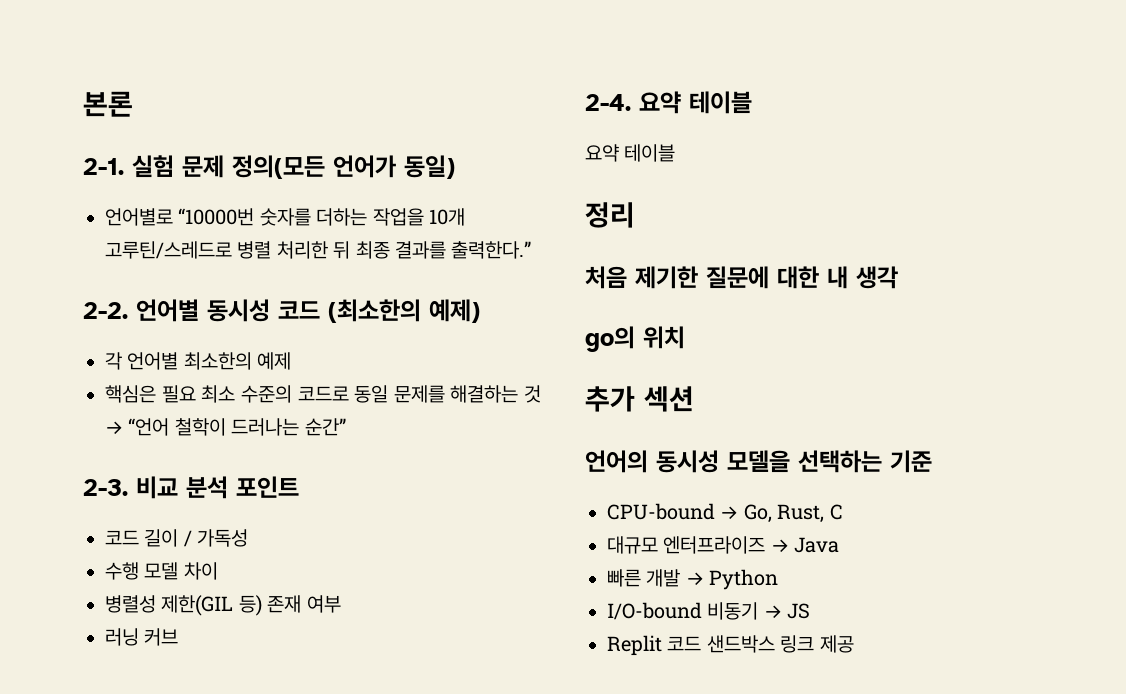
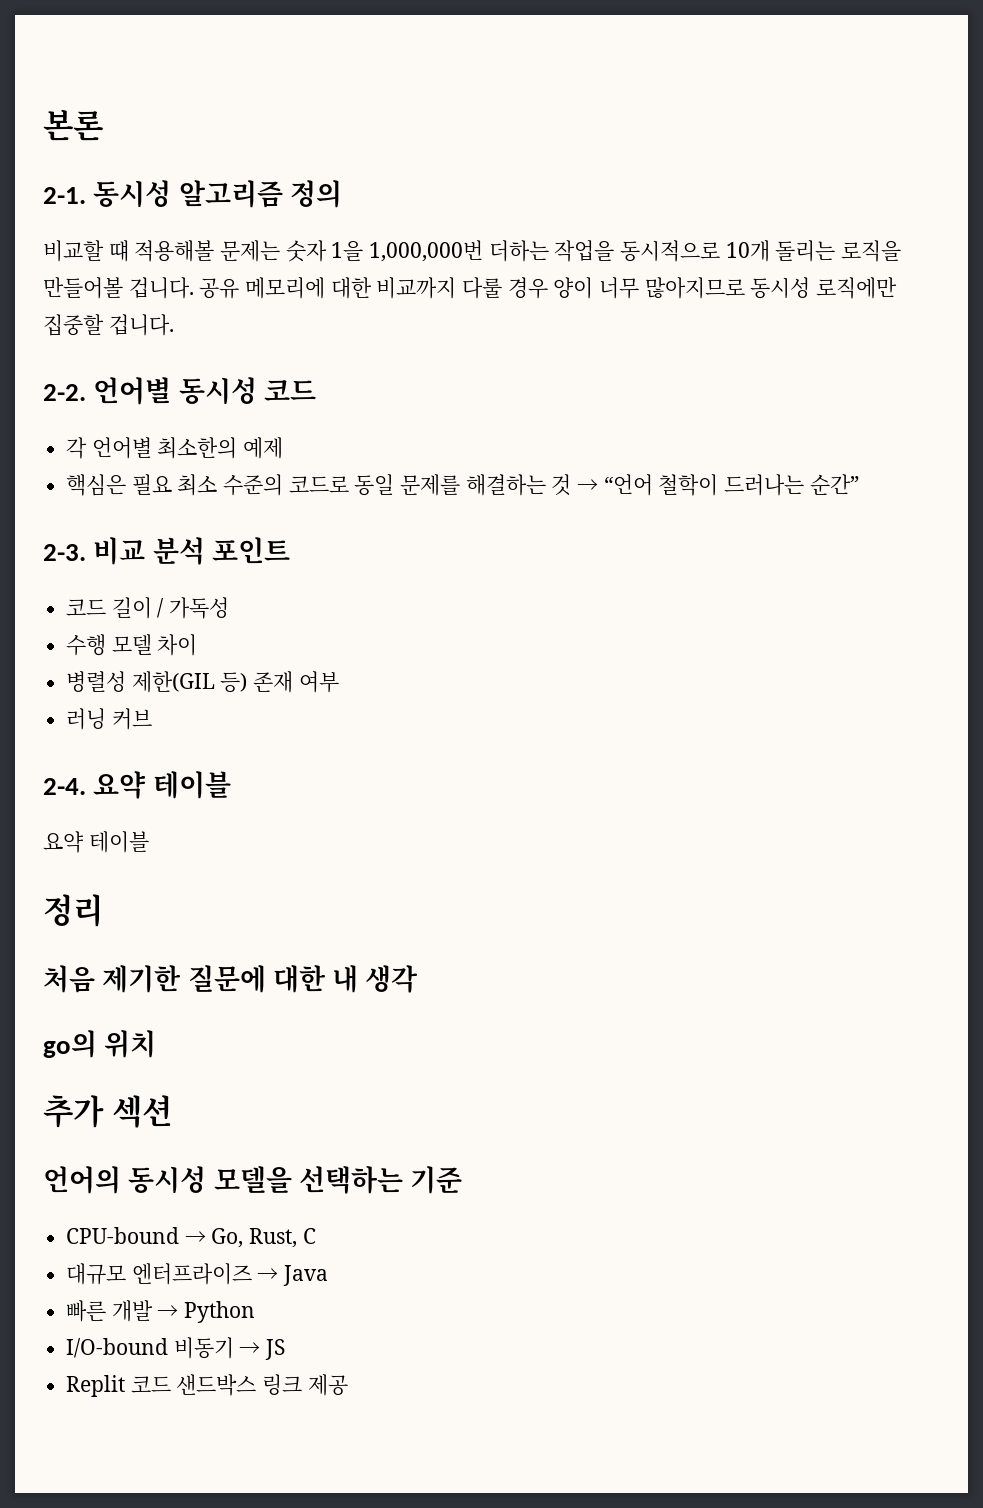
- 실험 문제 정의(모든 언어가 동일)
- 언어별로 “10000번 숫자를 더하는 작업을 10개 고루틴/스레드로 병렬 처리한 뒤 최종 결과를 출력한다.”
+ 동시성 알고리즘 정의
+ 비교할 떄 적용해볼 문제는 숫자 1을 1,000,000번 더하는 작업을 동시적으로 10개 돌리는 로직을 만들어볼 겁니다. 공유 메모리에 대한 비교까지 다룰 경우 양이 너무 많아지므로 동시성 로직에만 집중할 겁니다.
- 언어별 동시성 코드 (최소한의 예제)
+ 언어별 동시성 코드

